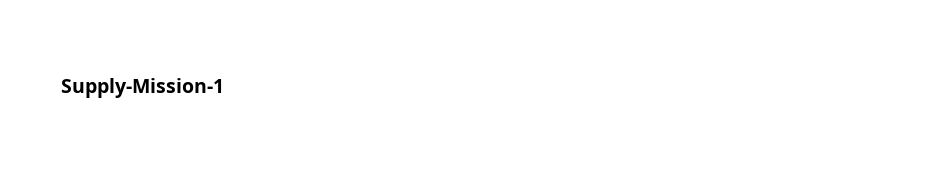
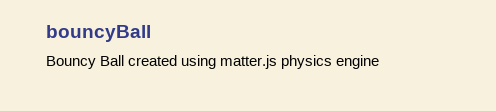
- Supply-Mission-1
+ bouncyBall
+ Bouncy Ball created using matter.js physics engine

